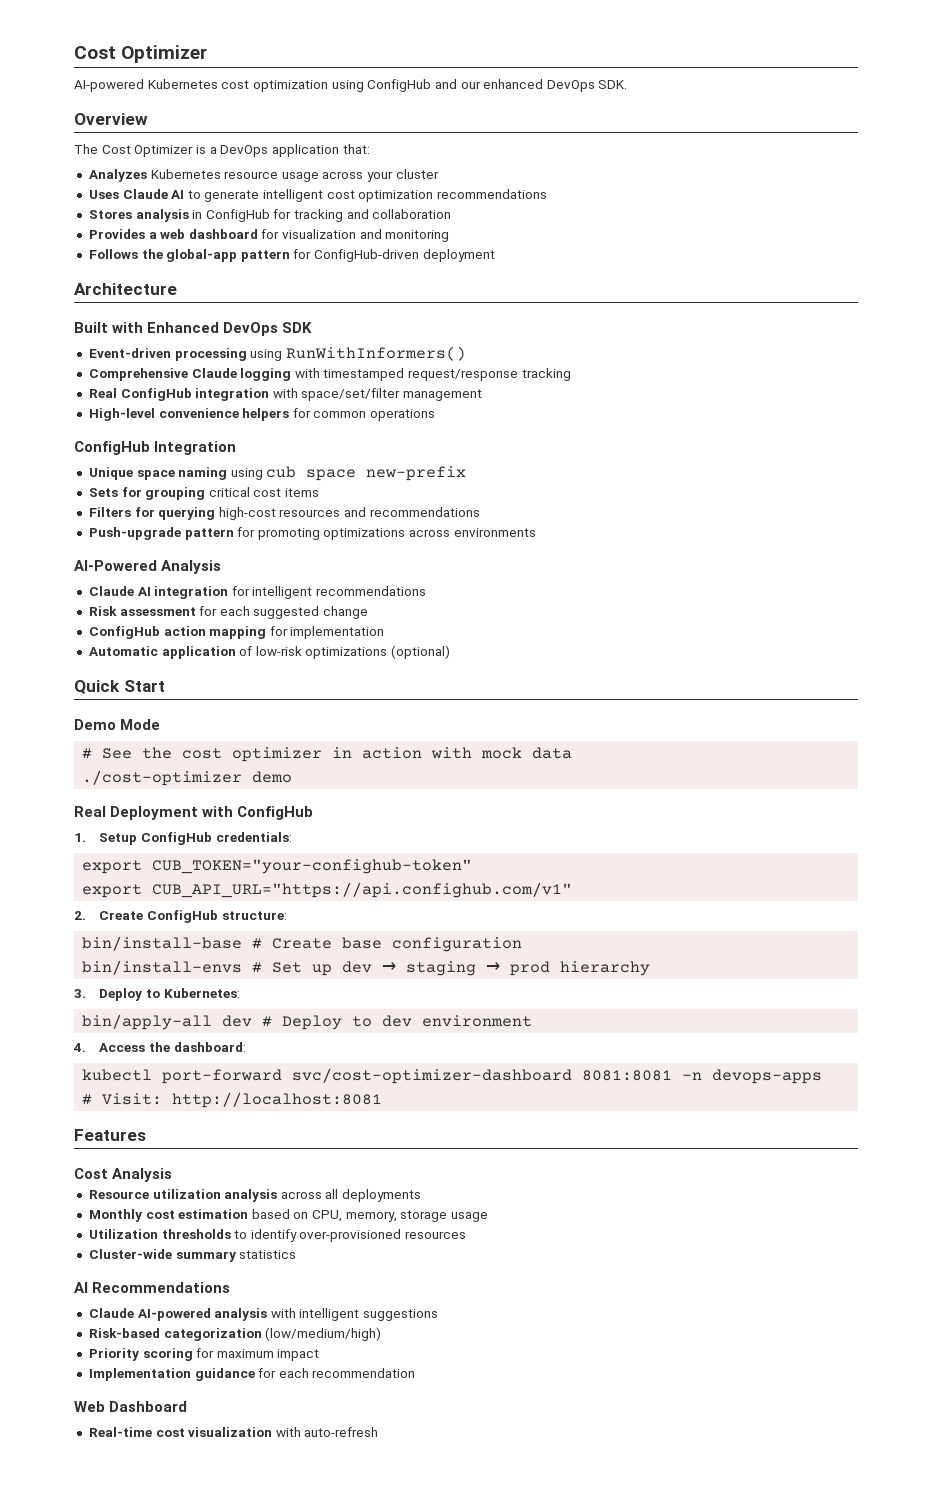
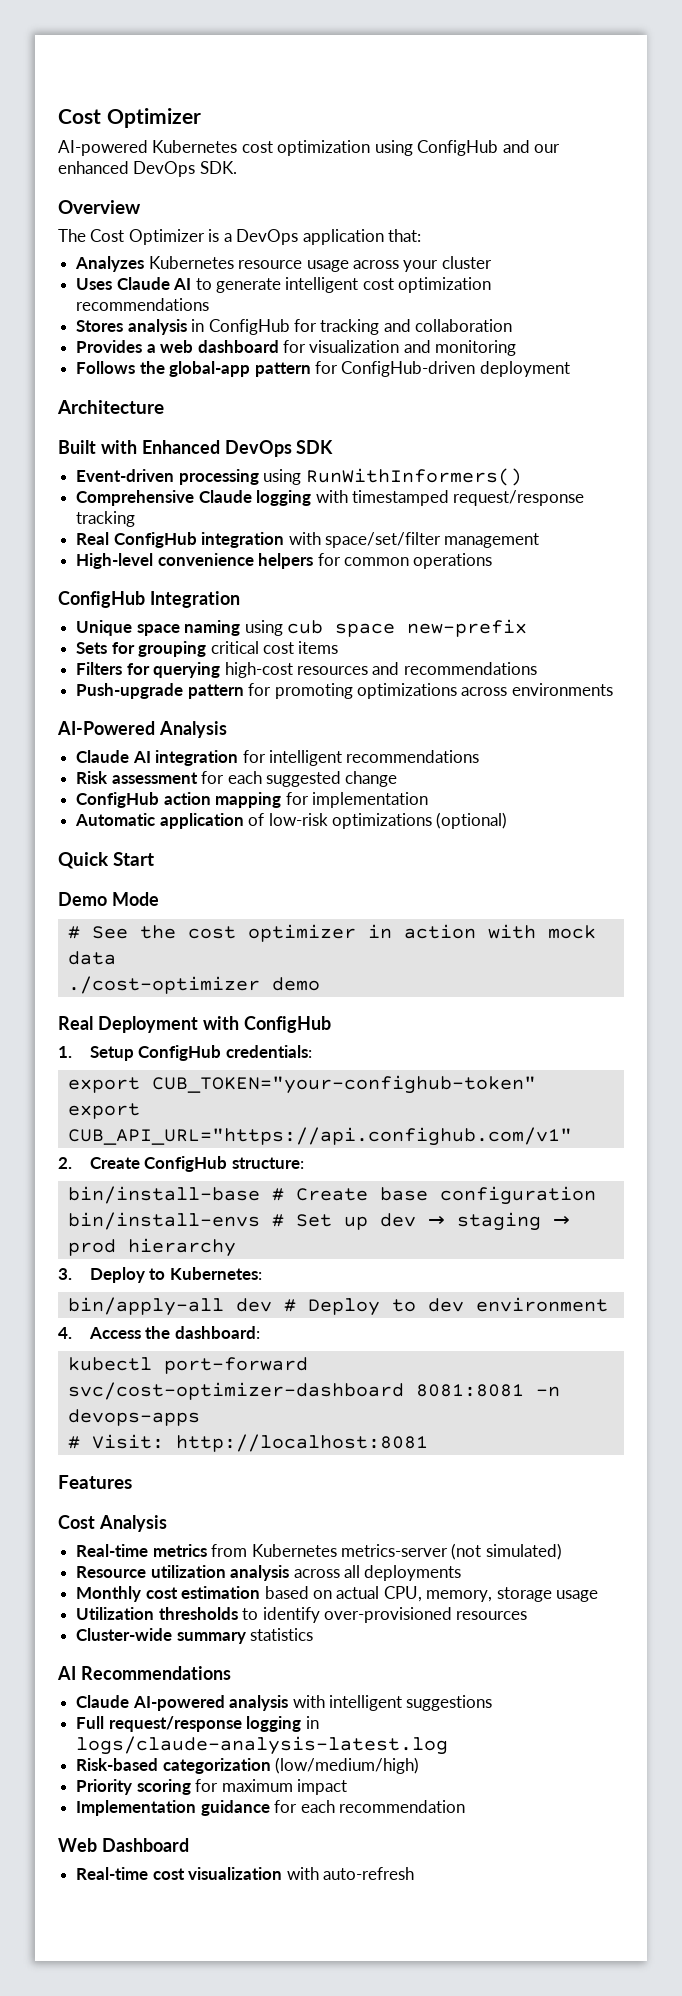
+ Real-time metrics from Kubernetes metrics-server (not simulated)
- Monthly cost estimation based on CPU, memory, storage usage
+ Monthly cost estimation based on actual CPU, memory, storage usage
+ Full request/response logging in logs/claude-analysis-latest.log

